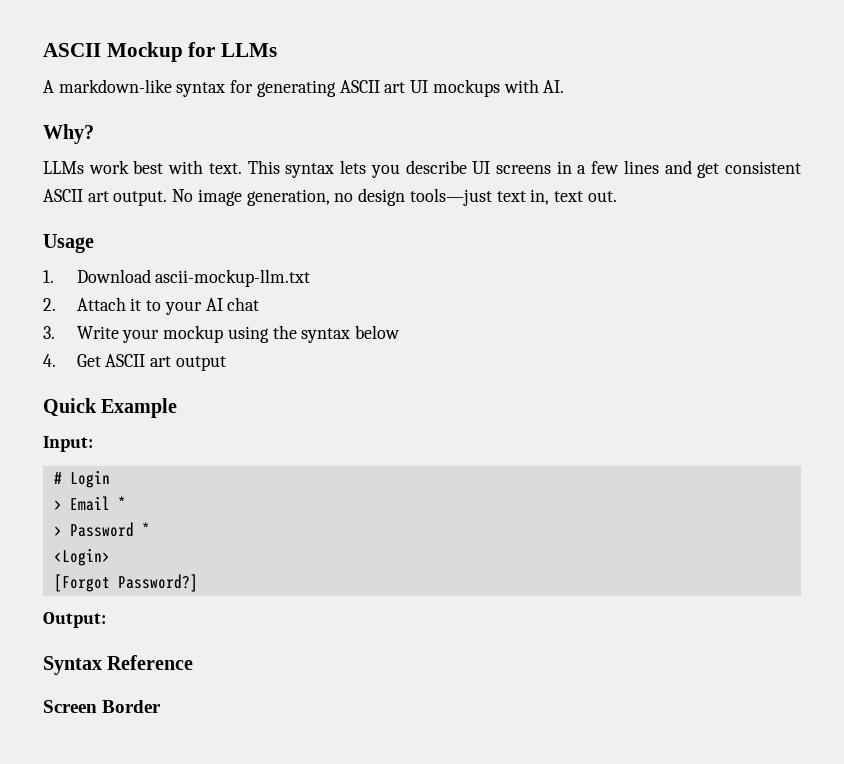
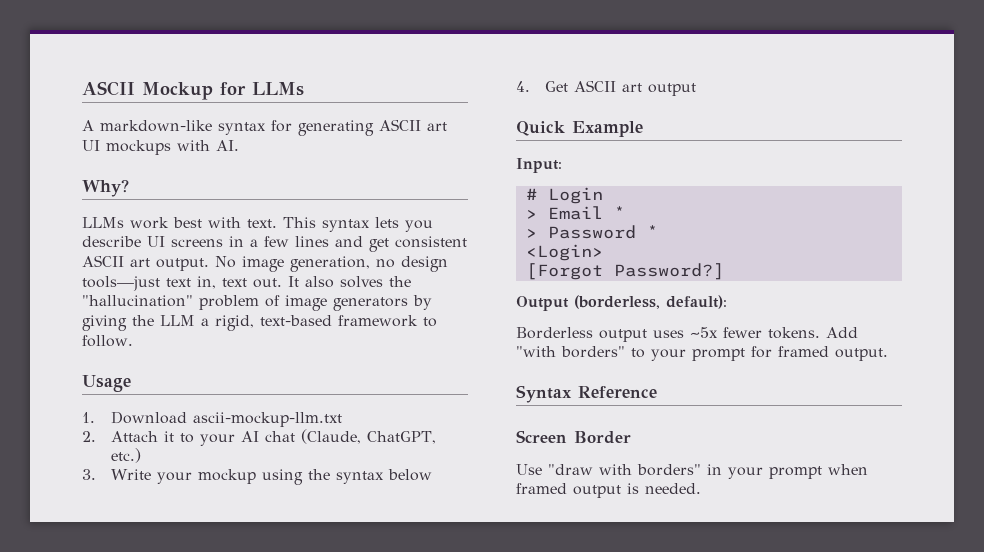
+ It also solves the "hallucination" problem of image generators by giving the LLM a rigid, text-based framework to follow.
- 2. Attach it to your AI chat
+ 2. Attach it to your AI chat (Claude, ChatGPT, etc.)
- Output:
+ Output (borderless, default):
+ Borderless output uses ~5x fewer tokens. Add "with borders" to your prompt for framed output.
  Syntax Reference
  Screen Border
+ Use "draw with borders" in your prompt when framed output is needed.

